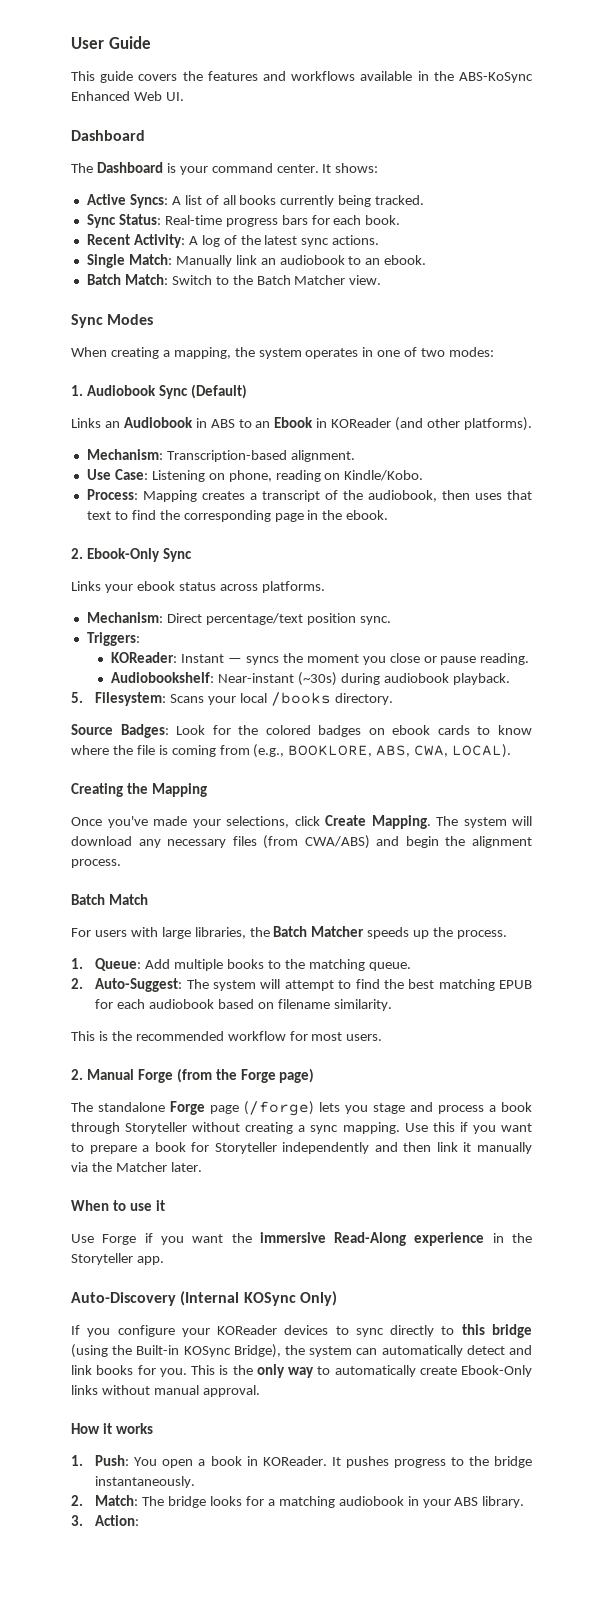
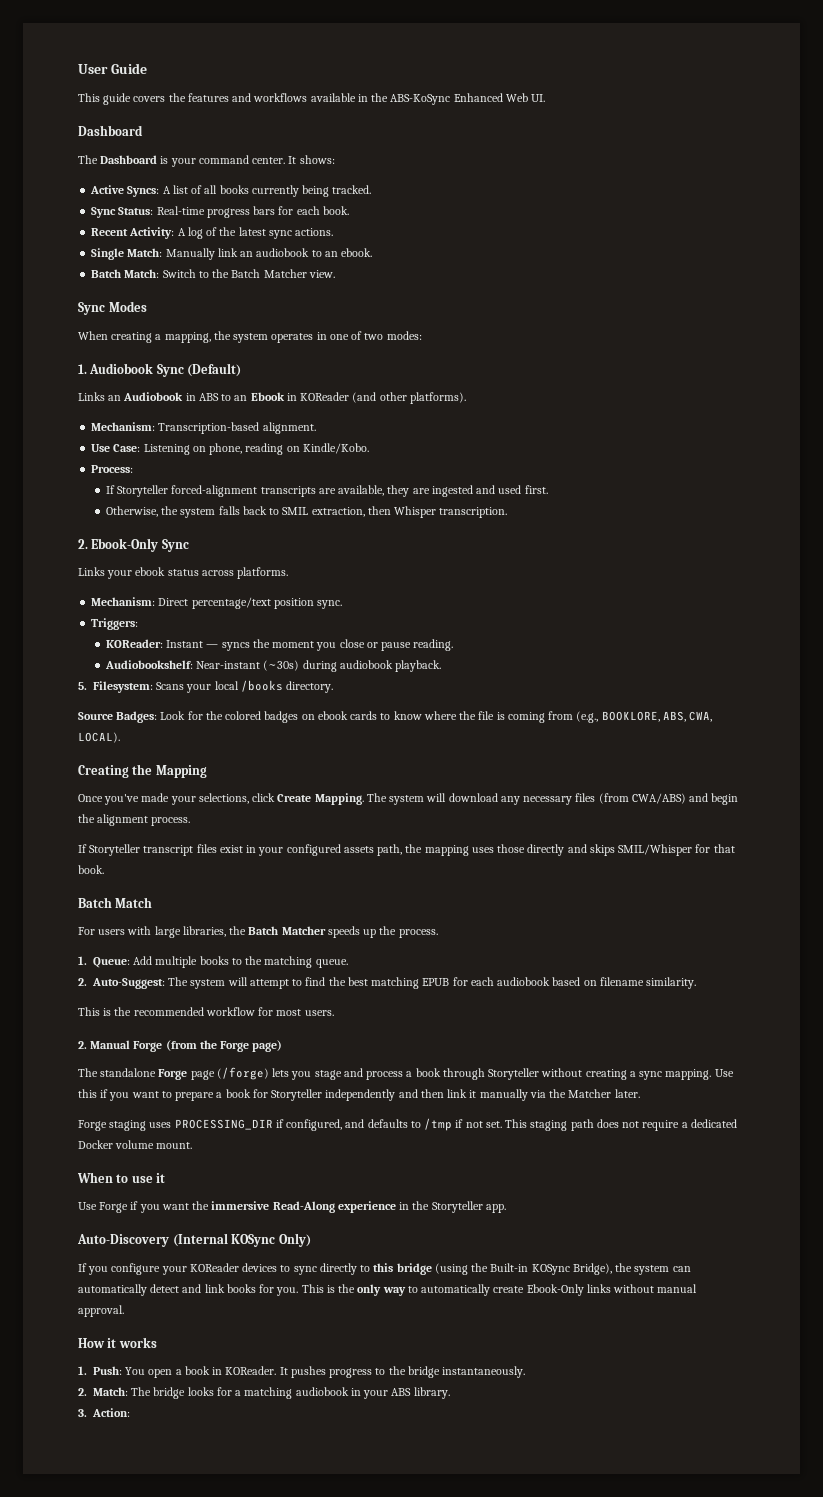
- Process: Mapping creates a transcript of the audiobook, then uses that text to find the corresponding page in the ebook.
+ Process:
+ If Storyteller forced-alignment transcripts are available, they are ingested and used first.
+ Otherwise, the system falls back to SMIL extraction, then Whisper transcription.
+ If Storyteller transcript files exist in your configured assets path, the mapping uses those directly and skips SMIL/Whisper for that book.
+ Forge staging uses PROCESSING_DIR if configured, and defaults to /tmp if not set. This staging path does not require a dedicated Docker volume mount.

